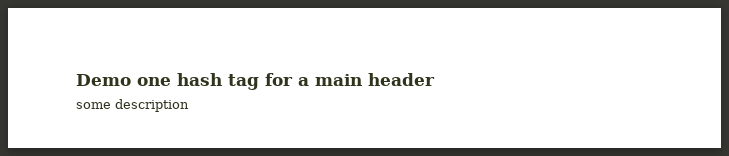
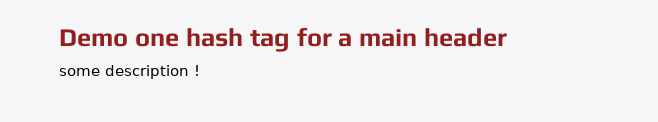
- some description
+ some description !

